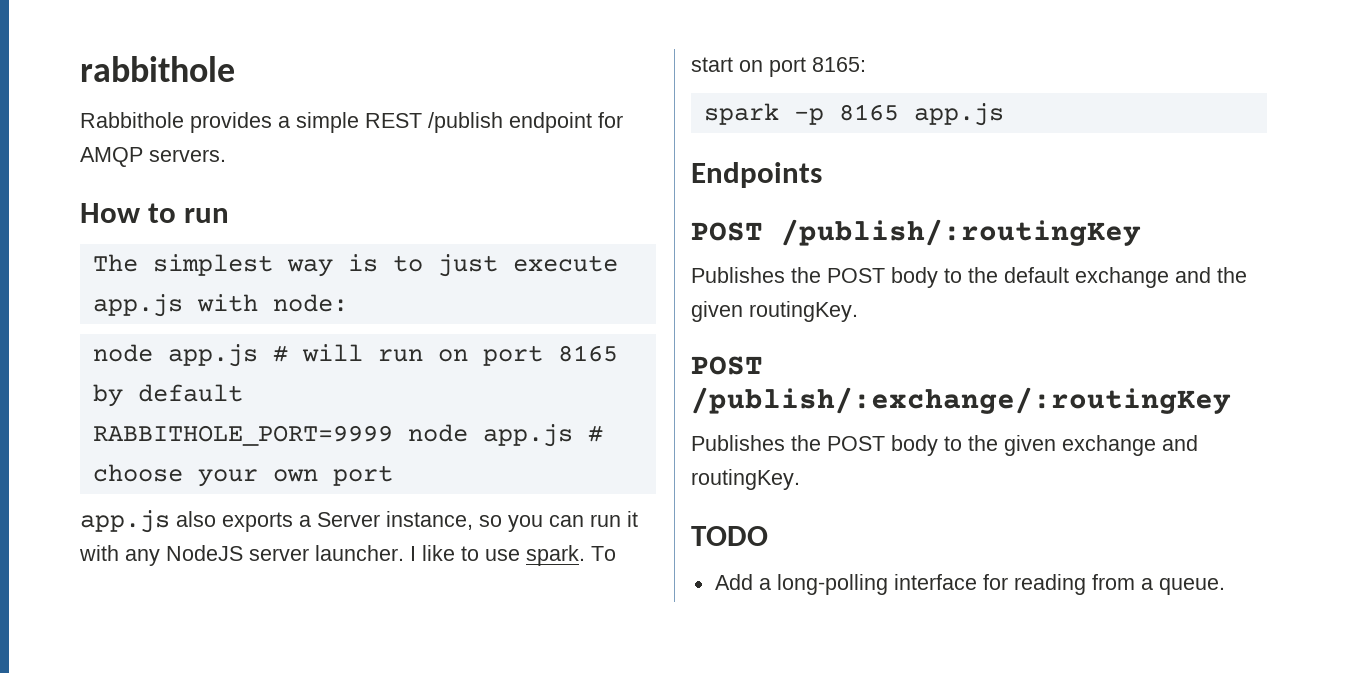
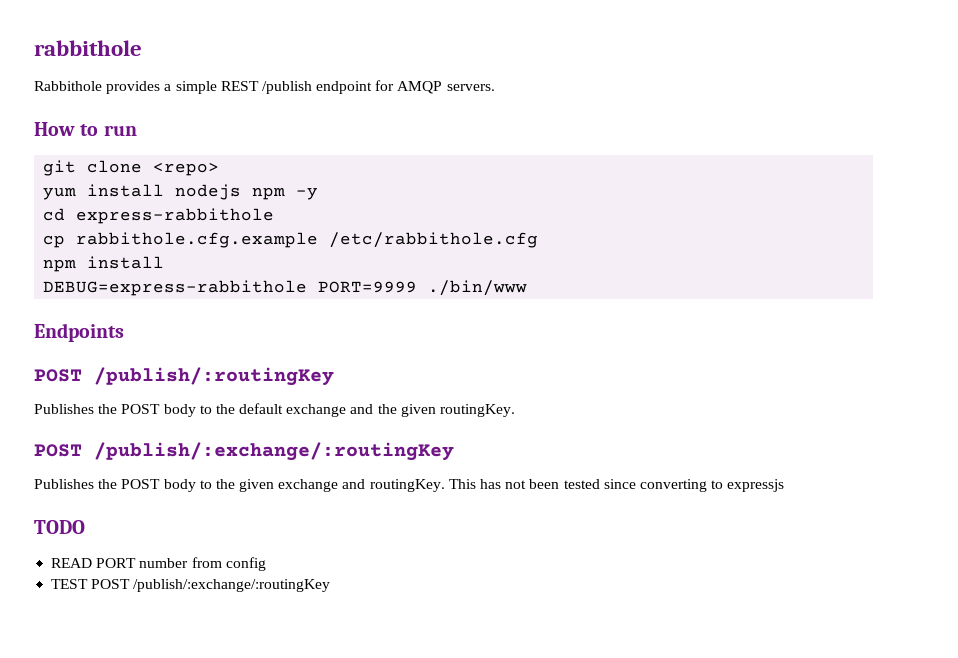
- The simplest way is to just execute app.js with node:
- node app.js # will run on port 8165 by default
- RABBITHOLE_PORT=9999 node app.js # choose your own port
- app.js also exports a Server instance, so you can run it with any NodeJS server launcher. I like to use spark. To start on port 8165:
- spark -p 8165 app.js
+ git clone <repo>
+ yum install nodejs npm -y
+ cd express-rabbithole
+ cp rabbithole.cfg.example /etc/rabbithole.cfg
+ npm install
+ DEBUG=express-rabbithole PORT=9999 ./bin/www
- Publishes the POST body to the given exchange and routingKey.
+ Publishes the POST body to the given exchange and routingKey. This has not been tested since converting to expressjs
  TODO
- Add a long-polling interface for reading from a queue.
+ READ PORT number from config
+ TEST POST /publish/:exchange/:routingKey

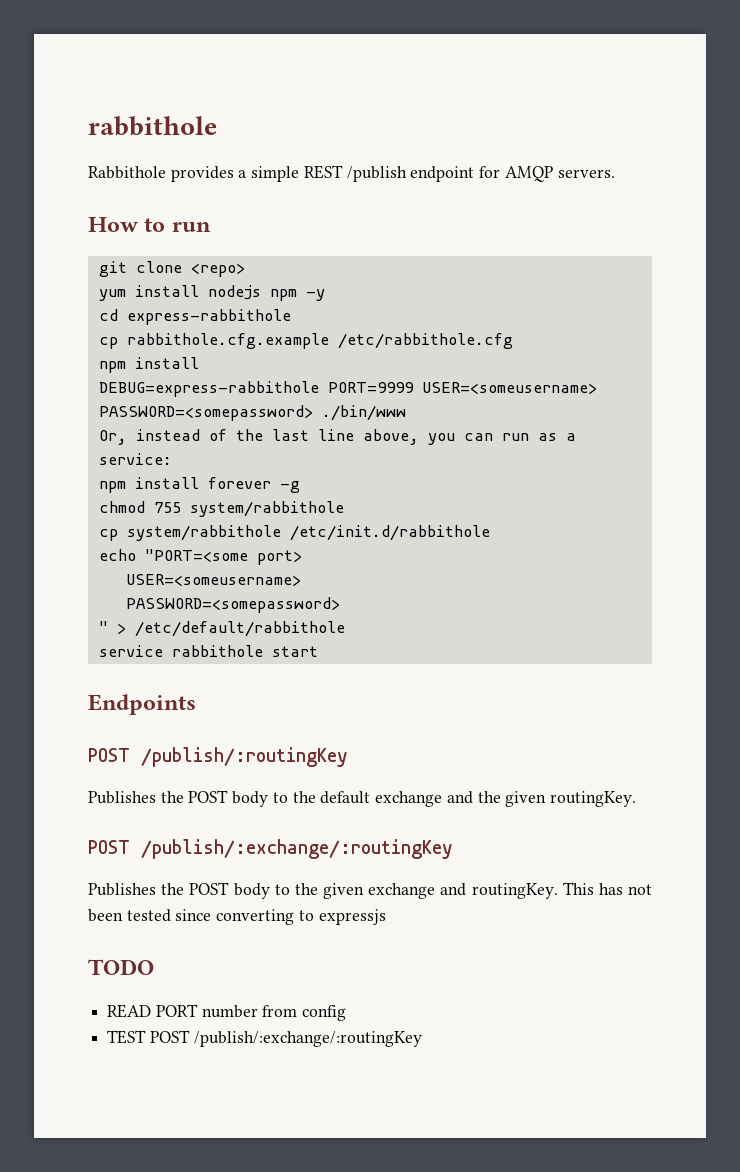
- DEBUG=express-rabbithole PORT=9999 ./bin/www
+ DEBUG=express-rabbithole PORT=9999 USER=<someusername> PASSWORD=<somepassword> ./bin/www
+ Or, instead of the last line above, you can run as a service:
+ npm install forever -g
+ chmod 755 system/rabbithole
+ cp system/rabbithole /etc/init.d/rabbithole
+ echo "PORT=<some port>
+ USER=<someusername>
+ PASSWORD=<somepassword>
+ " > /etc/default/rabbithole
+ service rabbithole start

